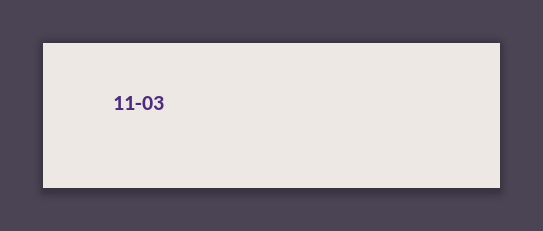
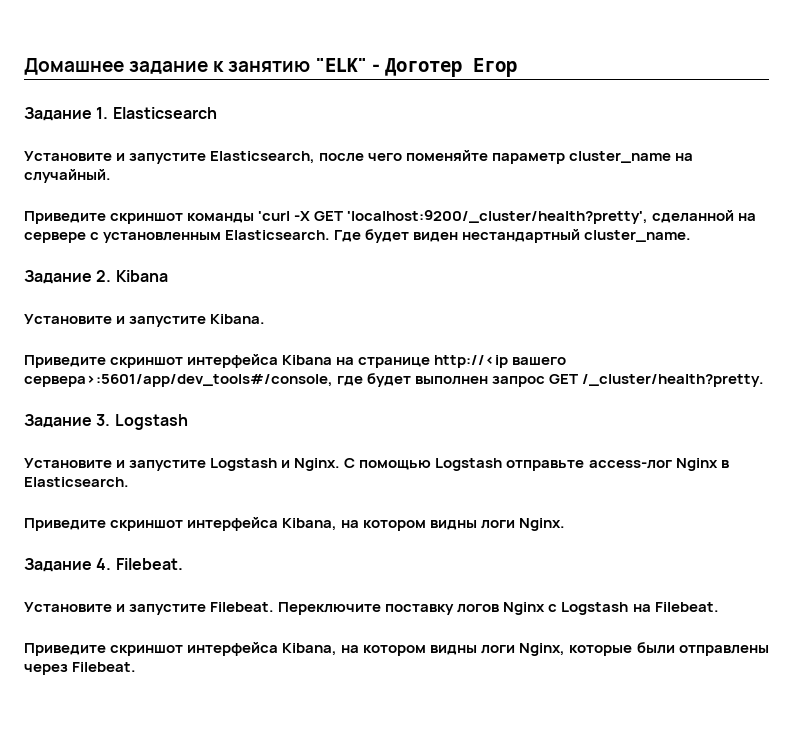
- 11-03
+ Домашнее задание к занятию "ELK" - Доготер Егор
+ Задание 1. Elasticsearch
+ Установите и запустите Elasticsearch, после чего поменяйте параметр cluster_name на случайный.
+ Приведите скриншот команды 'curl -X GET 'localhost:9200/_cluster/health?pretty', сделанной на сервере с установленным Elasticsearch. Где будет виден нестандартный cluster_name.
+ Задание 2. Kibana
+ Установите и запустите Kibana.
+ Приведите скриншот интерфейса Kibana на странице http://<ip вашего сервера>:5601/app/dev_tools#/console, где будет выполнен запрос GET /_cluster/health?pretty.
+ Задание 3. Logstash
+ Установите и запустите Logstash и Nginx. С помощью Logstash отправьте access-лог Nginx в Elasticsearch.
+ Приведите скриншот интерфейса Kibana, на котором видны логи Nginx.
+ Задание 4. Filebeat.
+ Установите и запустите Filebeat. Переключите поставку логов Nginx с Logstash на Filebeat.
+ Приведите скриншот интерфейса Kibana, на котором видны логи Nginx, которые были отправлены через Filebeat.

